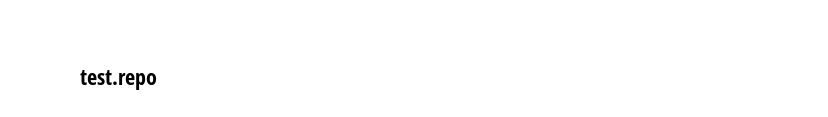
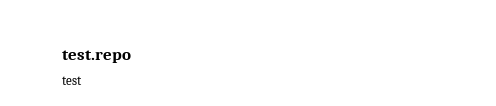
+ test

